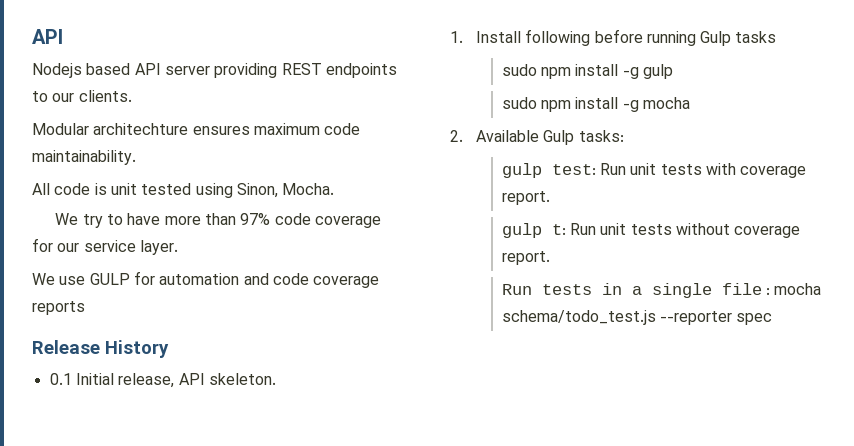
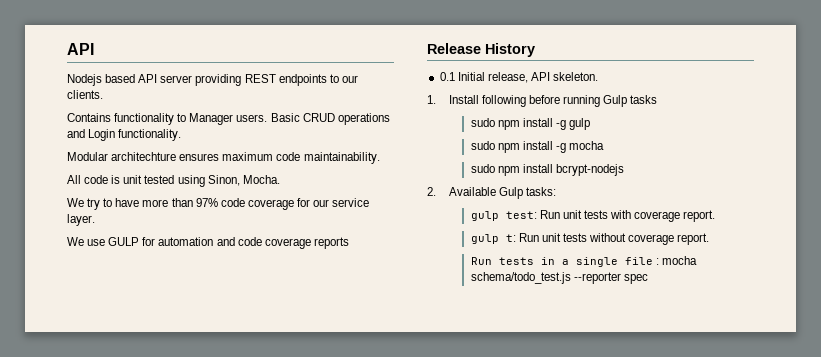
+ Contains functionality to Manager users. Basic CRUD operations and Login functionality.
+ sudo npm install bcrypt-nodejs

